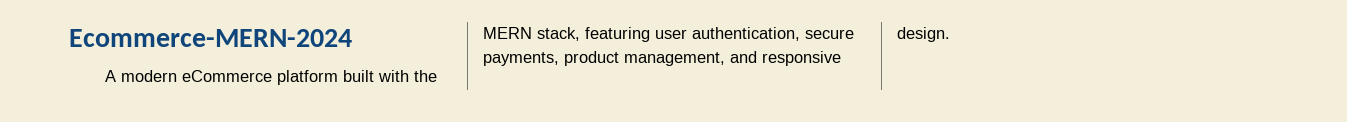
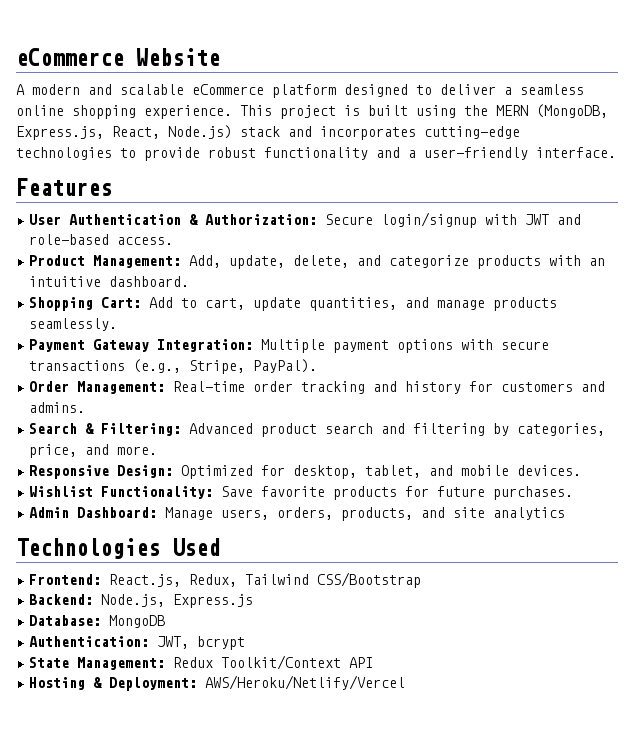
- Ecommerce-MERN-2024
+ eCommerce Website
- A modern eCommerce platform built with the MERN stack, featuring user authentication, secure payments, product management, and responsive design.
+ A modern and scalable eCommerce platform designed to deliver a seamless online shopping experience. This project is built using the MERN (MongoDB, Express.js, React, Node.js) stack and incorporates cutting-edge technologies to provide robust functionality and a user-friendly interface.
+ Features
+ User Authentication & Authorization: Secure login/signup with JWT and role-based access.
+ Product Management: Add, update, delete, and categorize products with an intuitive dashboard.
+ Shopping Cart: Add to cart, update quantities, and manage products seamlessly.
+ Payment Gateway Integration: Multiple payment options with secure transactions (e.g., Stripe, PayPal).
+ Order Management: Real-time order tracking and history for customers and admins.
+ Search & Filtering: Advanced product search and filtering by categories, price, and more.
+ Responsive Design: Optimized for desktop, tablet, and mobile devices.
+ Wishlist Functionality: Save favorite products for future purchases.
+ Admin Dashboard: Manage users, orders, products, and site analytics
+ Technologies Used
+ Frontend: React.js, Redux, Tailwind CSS/Bootstrap
+ Backend: Node.js, Express.js
+ Database: MongoDB
+ Authentication: JWT, bcrypt
+ State Management: Redux Toolkit/Context API
+ Hosting & Deployment: AWS/Heroku/Netlify/Vercel

